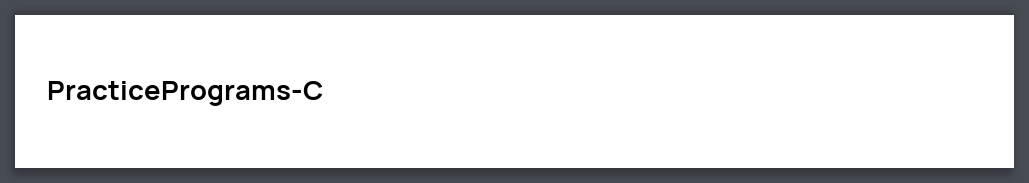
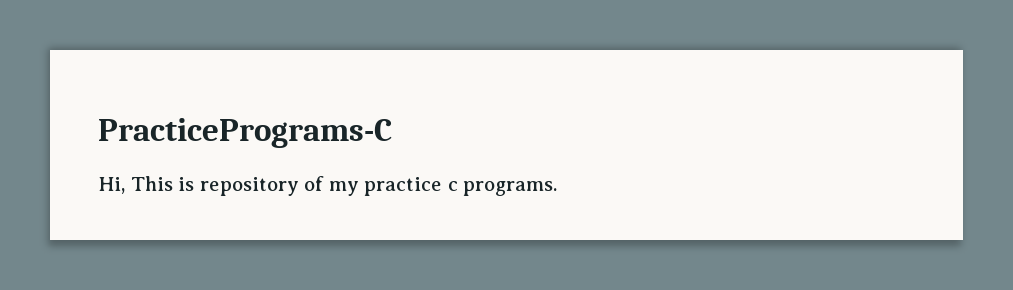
+ Hi, This is repository of my practice c programs.

